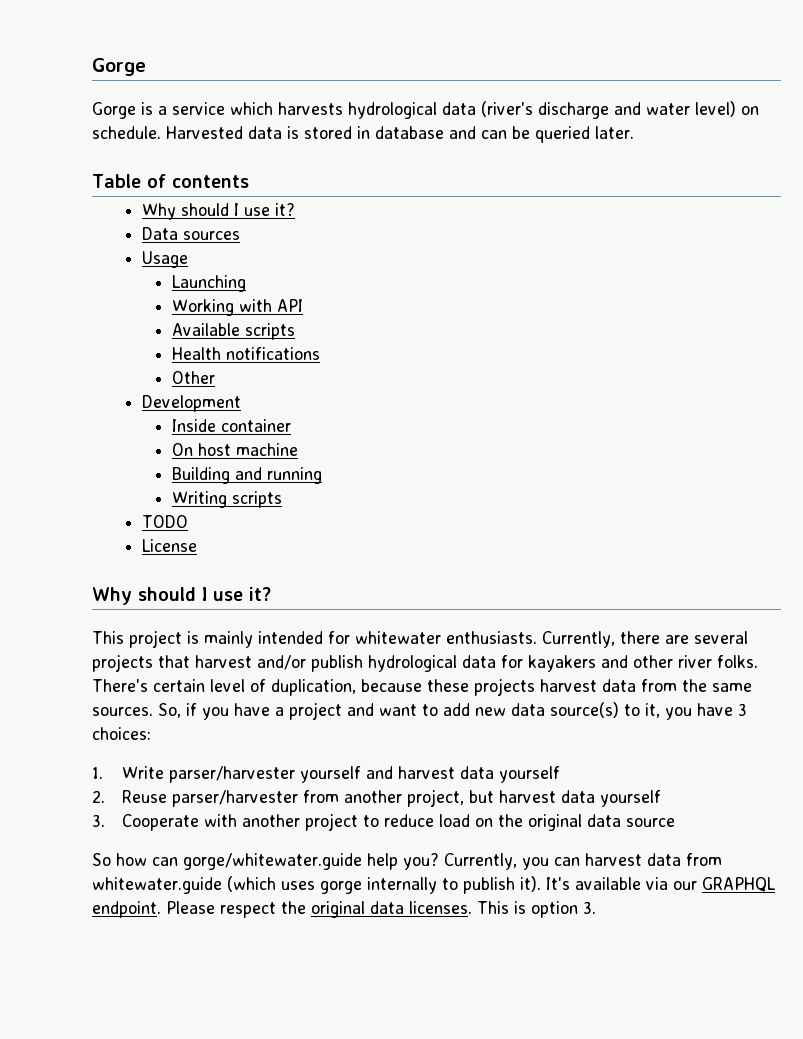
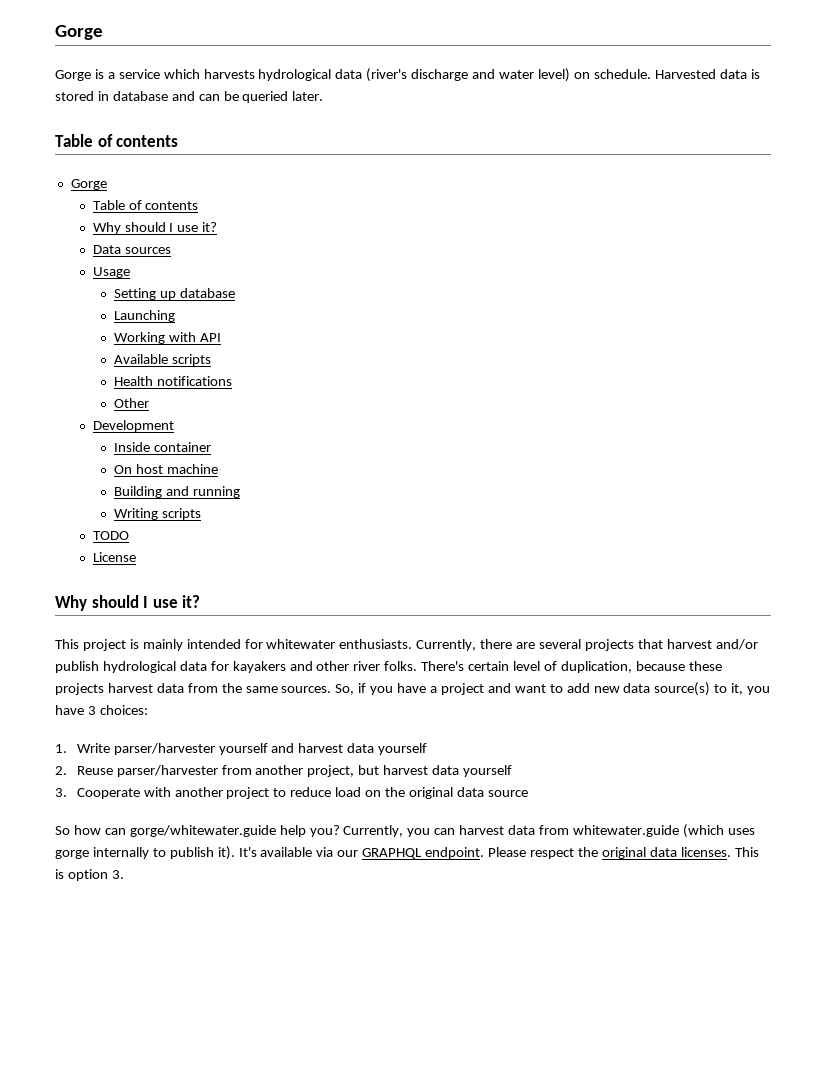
  Harvested data is stored in database and can be queried later.
+ Table of contents
+ Gorge
+ Setting up database

